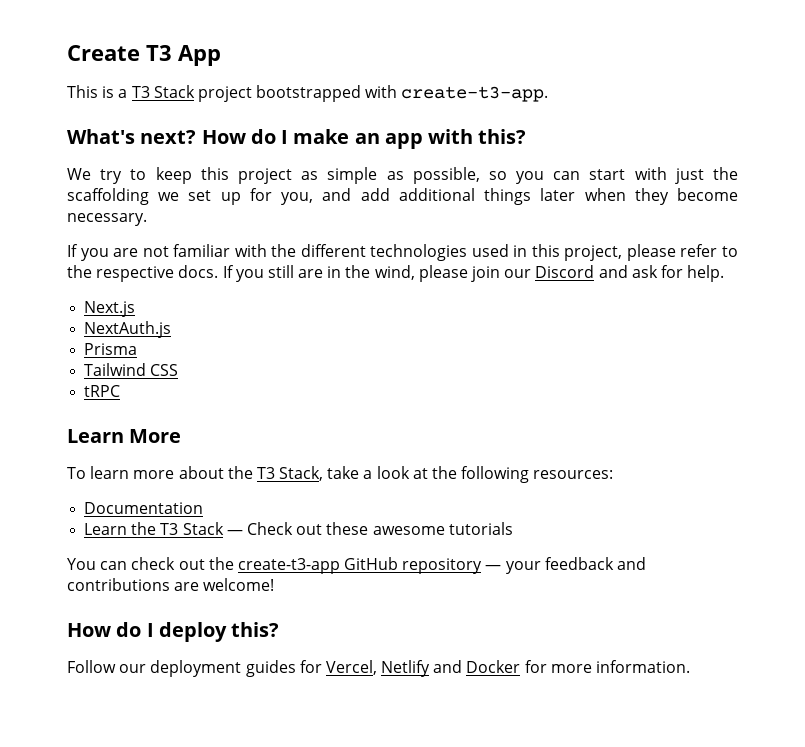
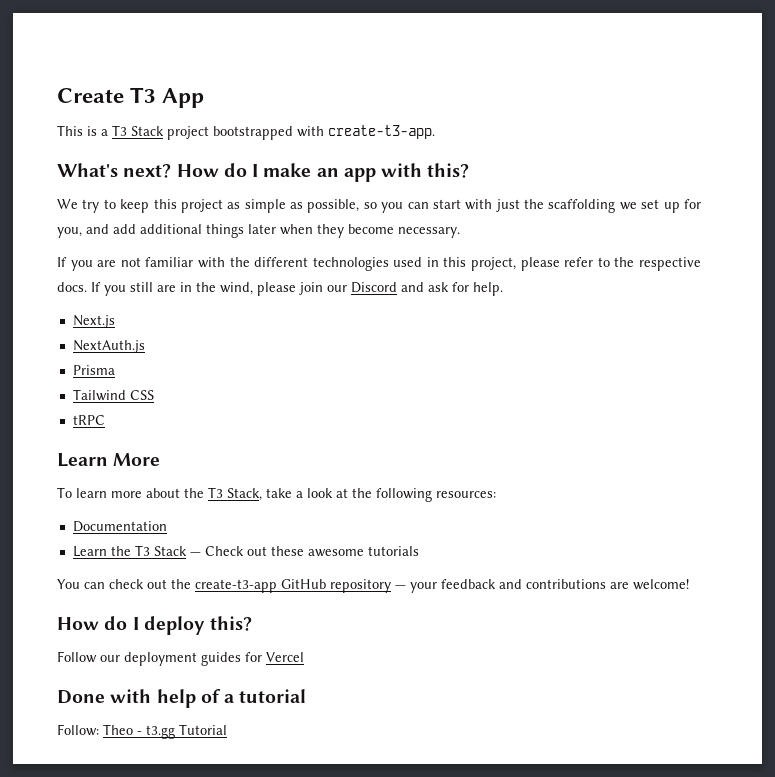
- Follow our deployment guides for Vercel, Netlify and Docker for more information.
+ Follow our deployment guides for Vercel
+ Done with help of a tutorial
+ Follow: Theo - t3.gg Tutorial

